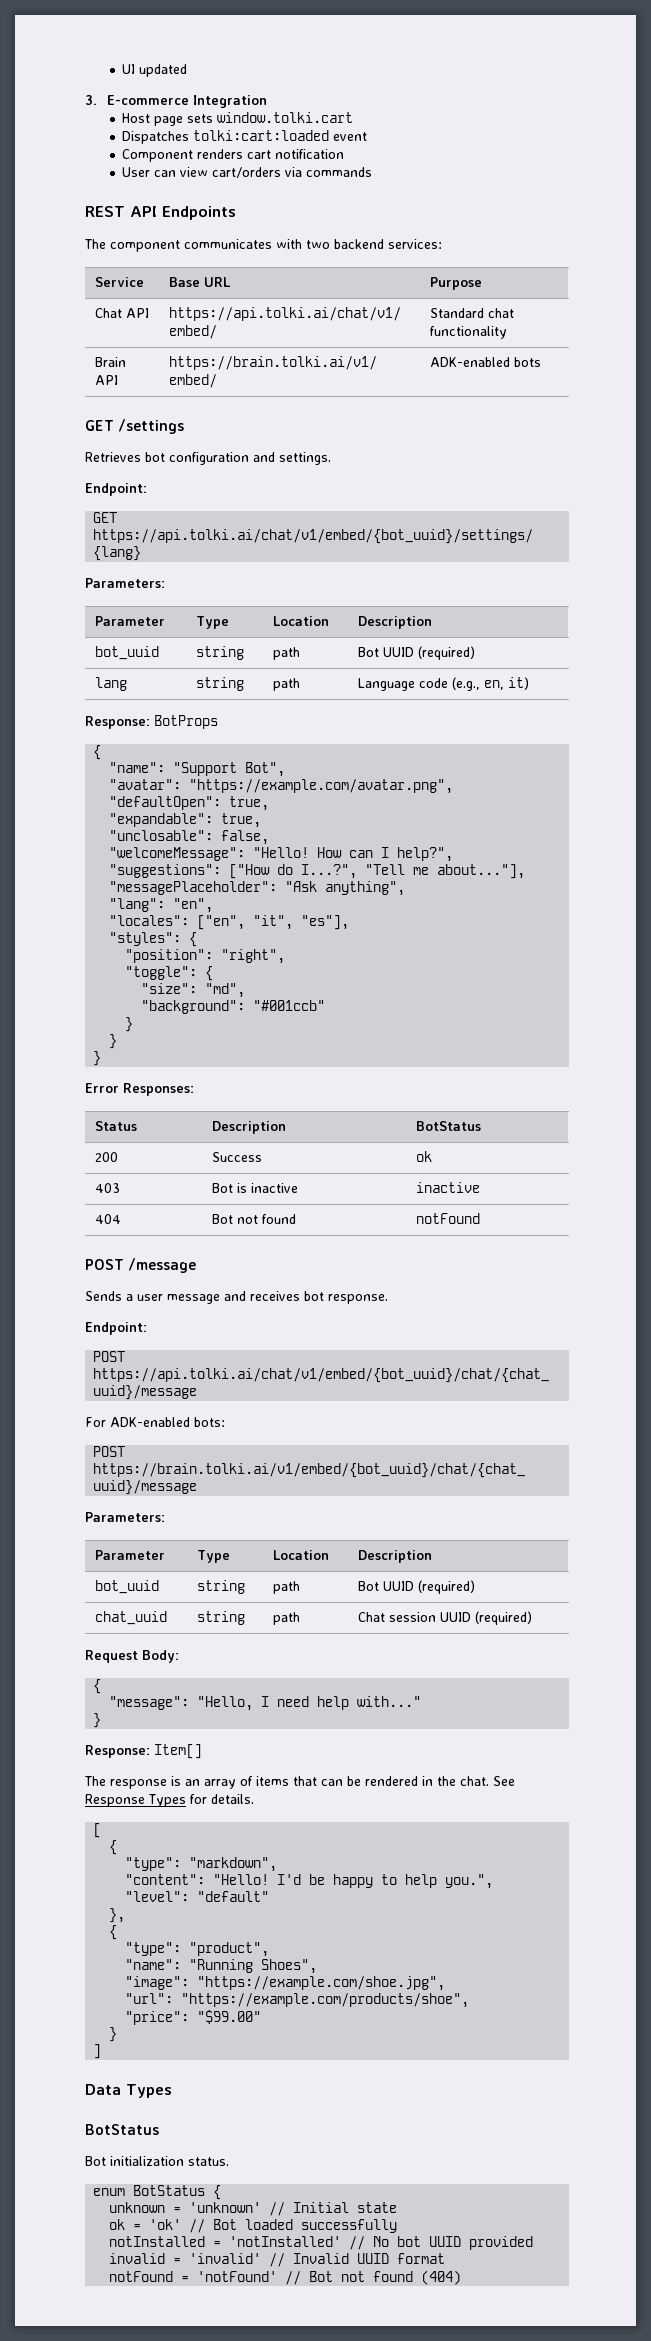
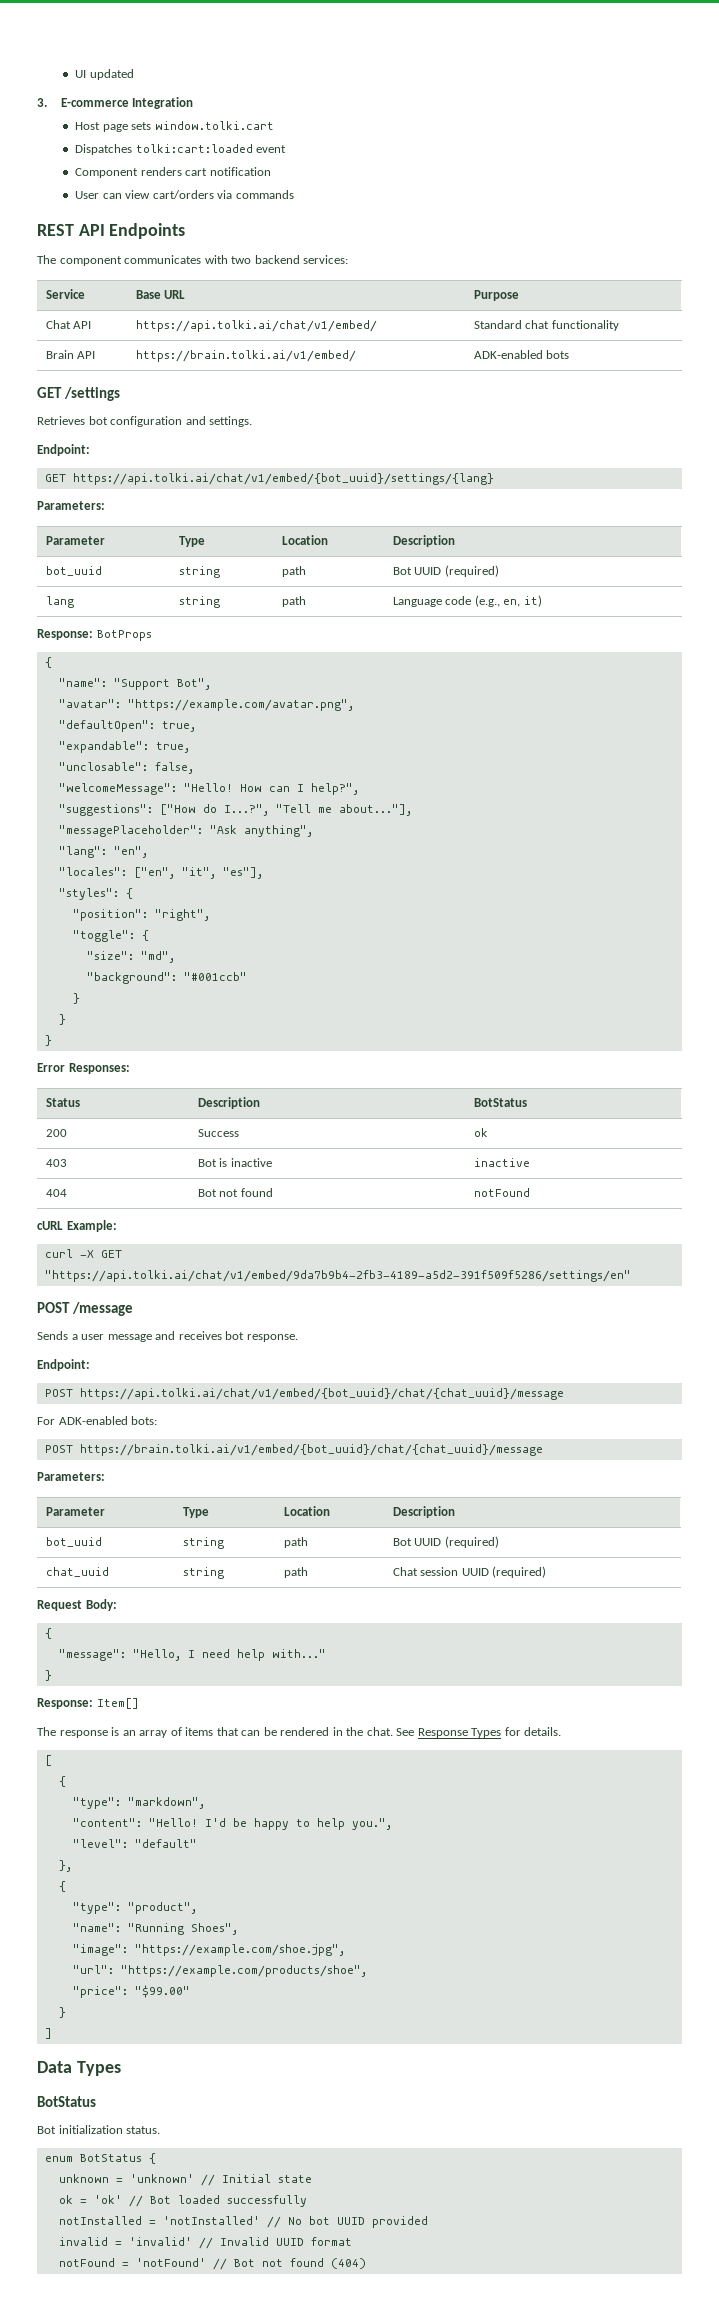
+ cURL Example:
+ curl -X GET "https://api.tolki.ai/chat/v1/embed/9da7b9b4-2fb3-4189-a5d2-391f509f5286/settings/en"

